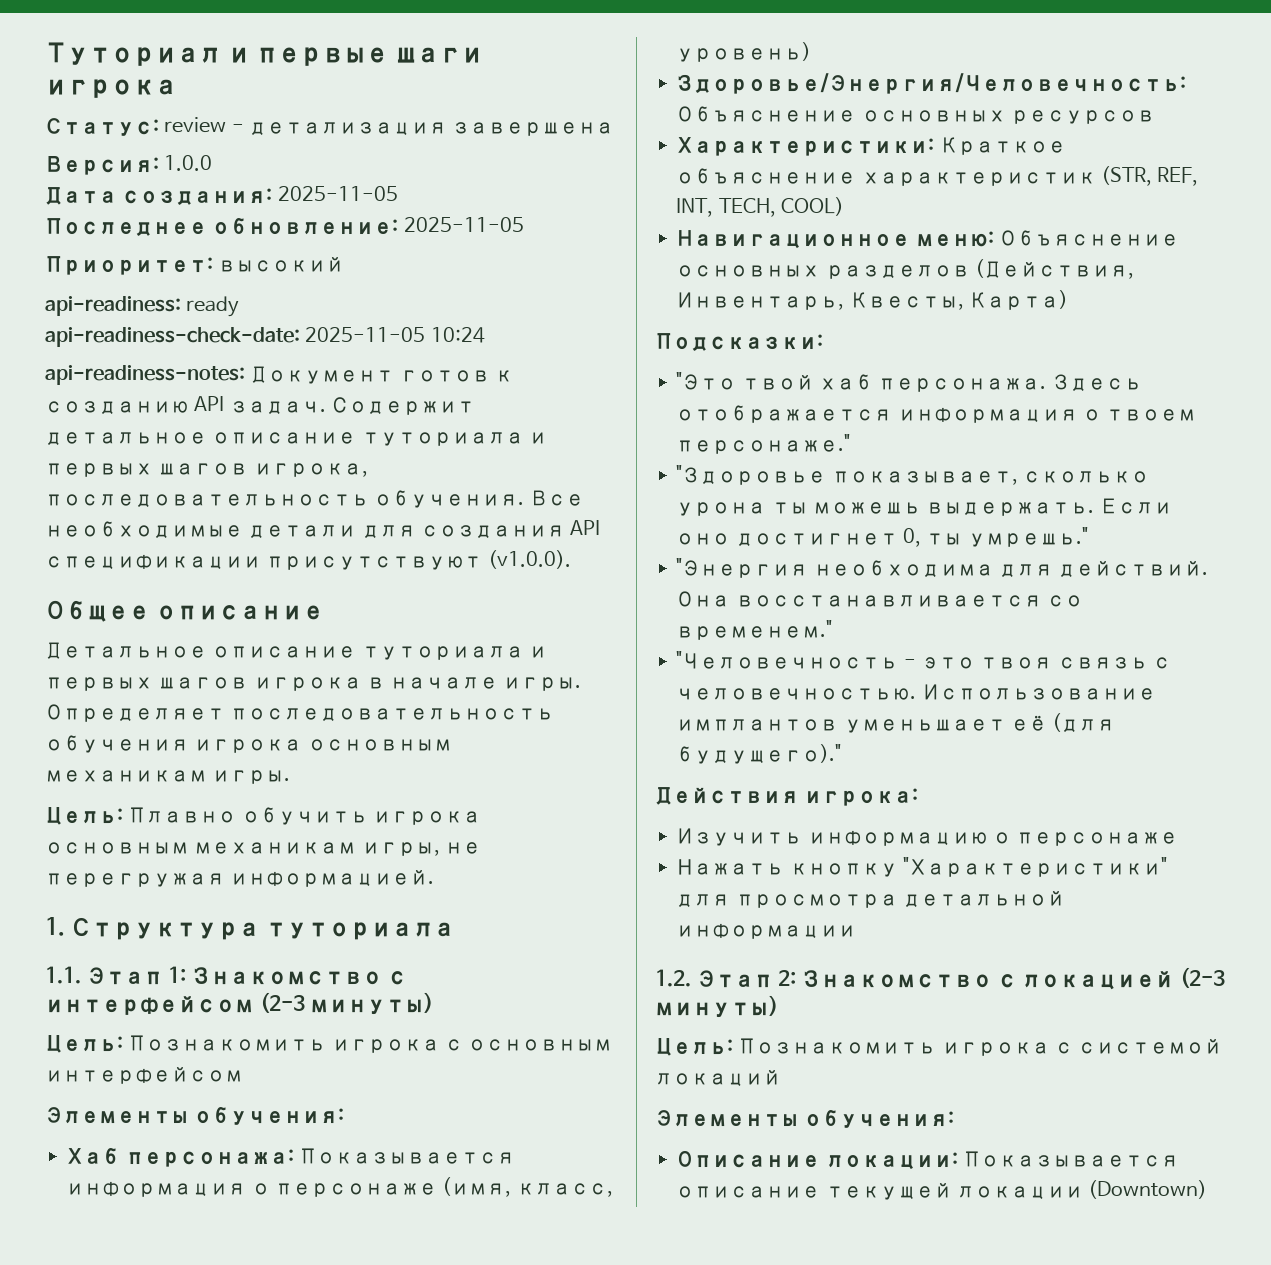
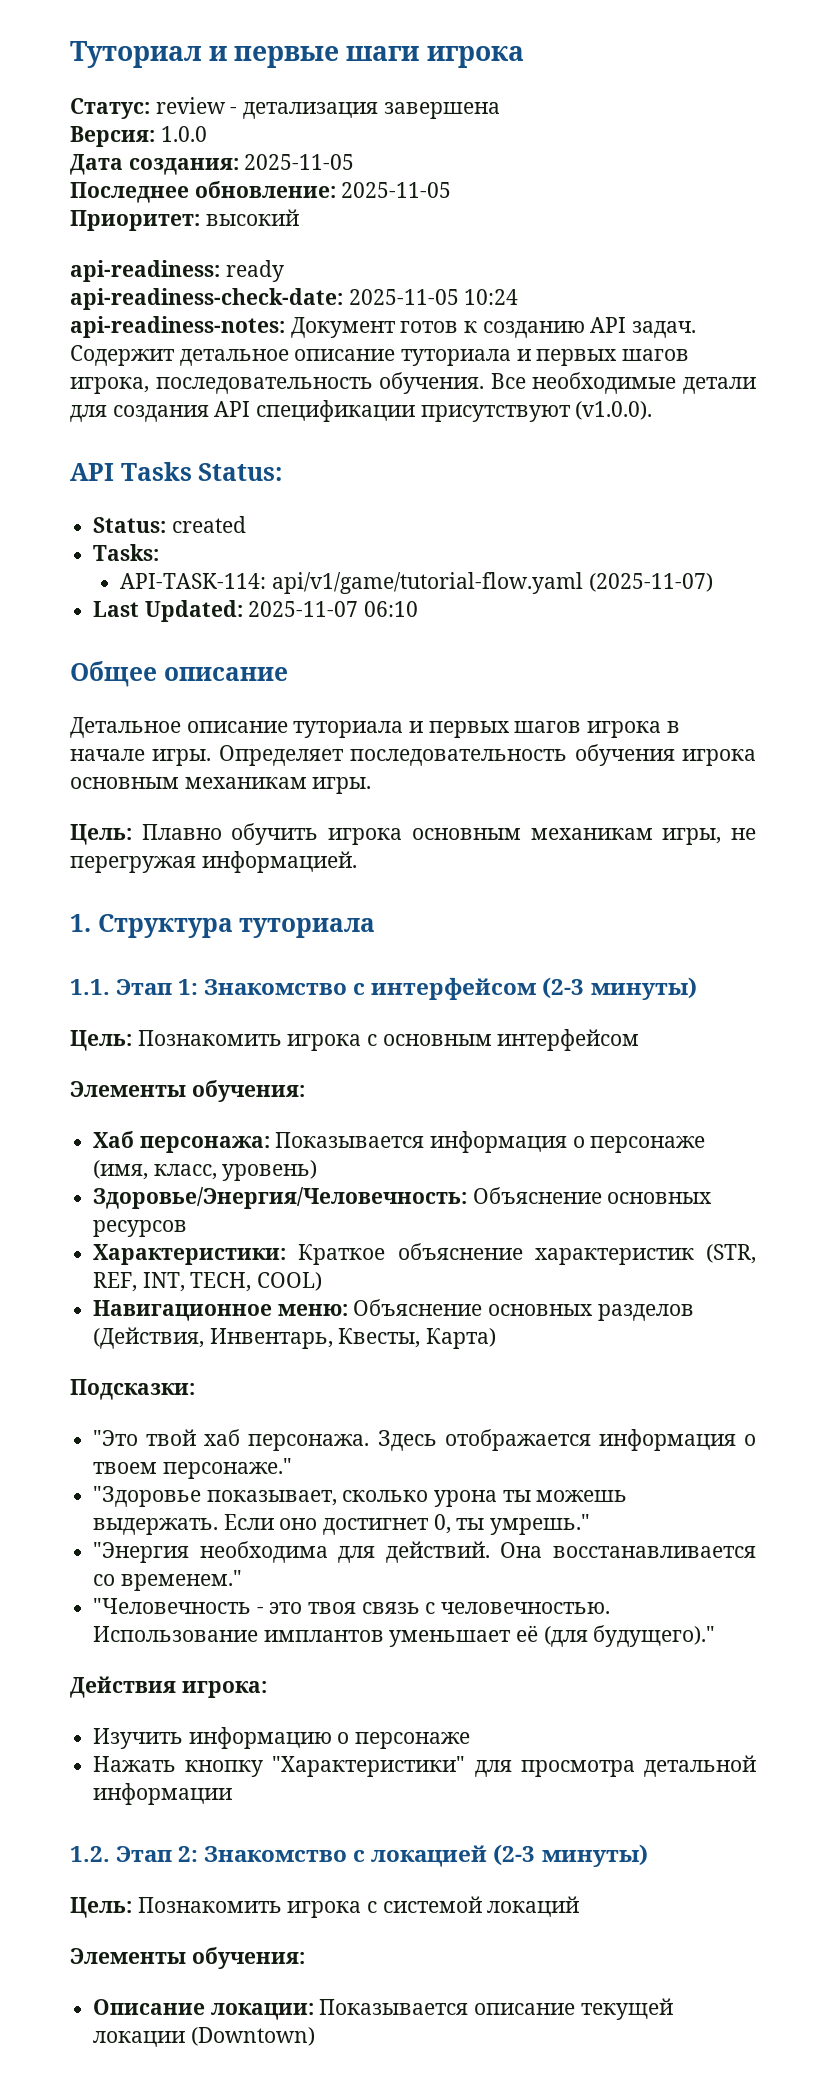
+ API Tasks Status:
+ Status: created
+ Tasks:
+ API-TASK-114: api/v1/game/tutorial-flow.yaml (2025-11-07)
+ Last Updated: 2025-11-07 06:10

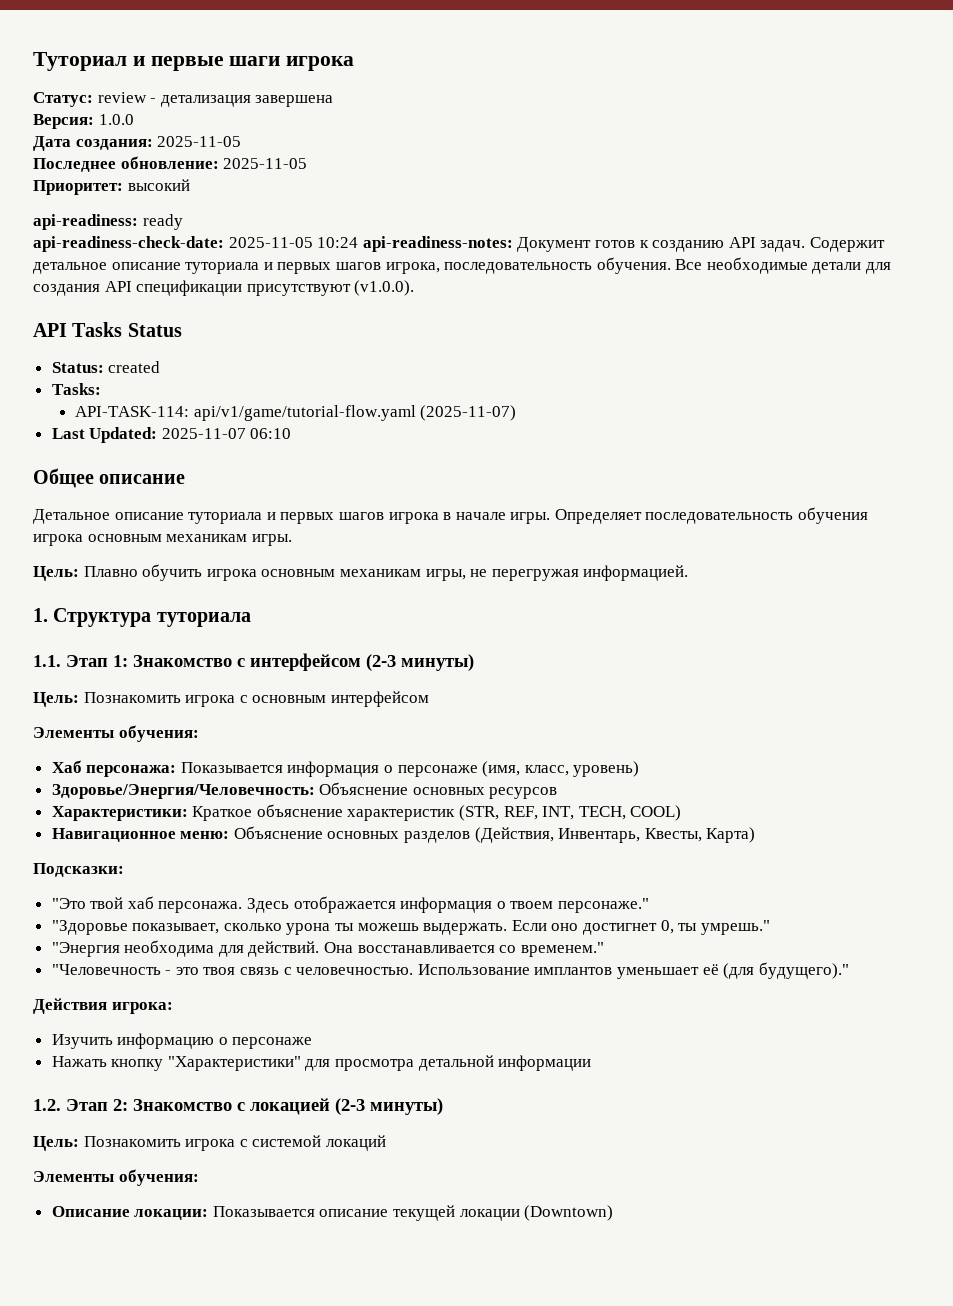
- api-readiness-check-date: 2025-11-05 10:24
- api-readiness-notes: Документ готов к созданию API задач.
+ api-readiness-check-date: 2025-11-05 10:24 api-readiness-notes: Документ готов к созданию API задач.
- API Tasks Status:
+ API Tasks Status

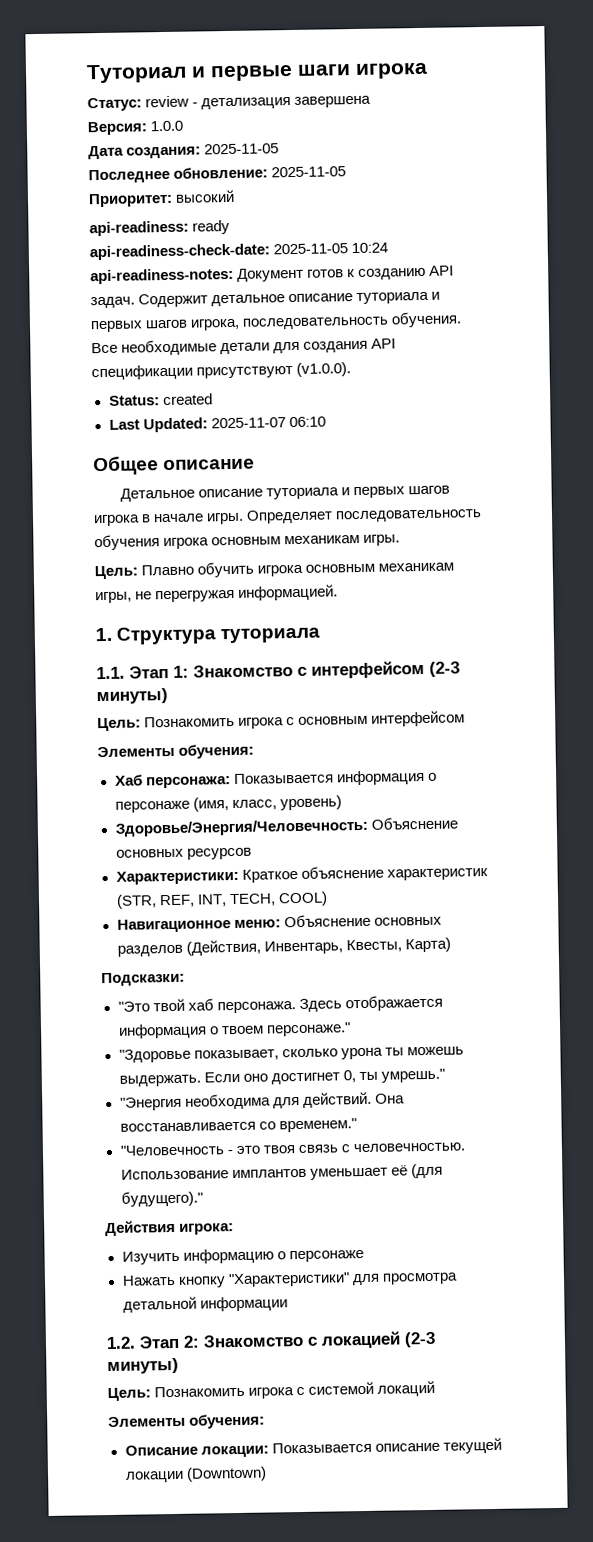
- API Tasks Status
- Tasks:
- API-TASK-114: api/v1/game/tutorial-flow.yaml (2025-11-07)

